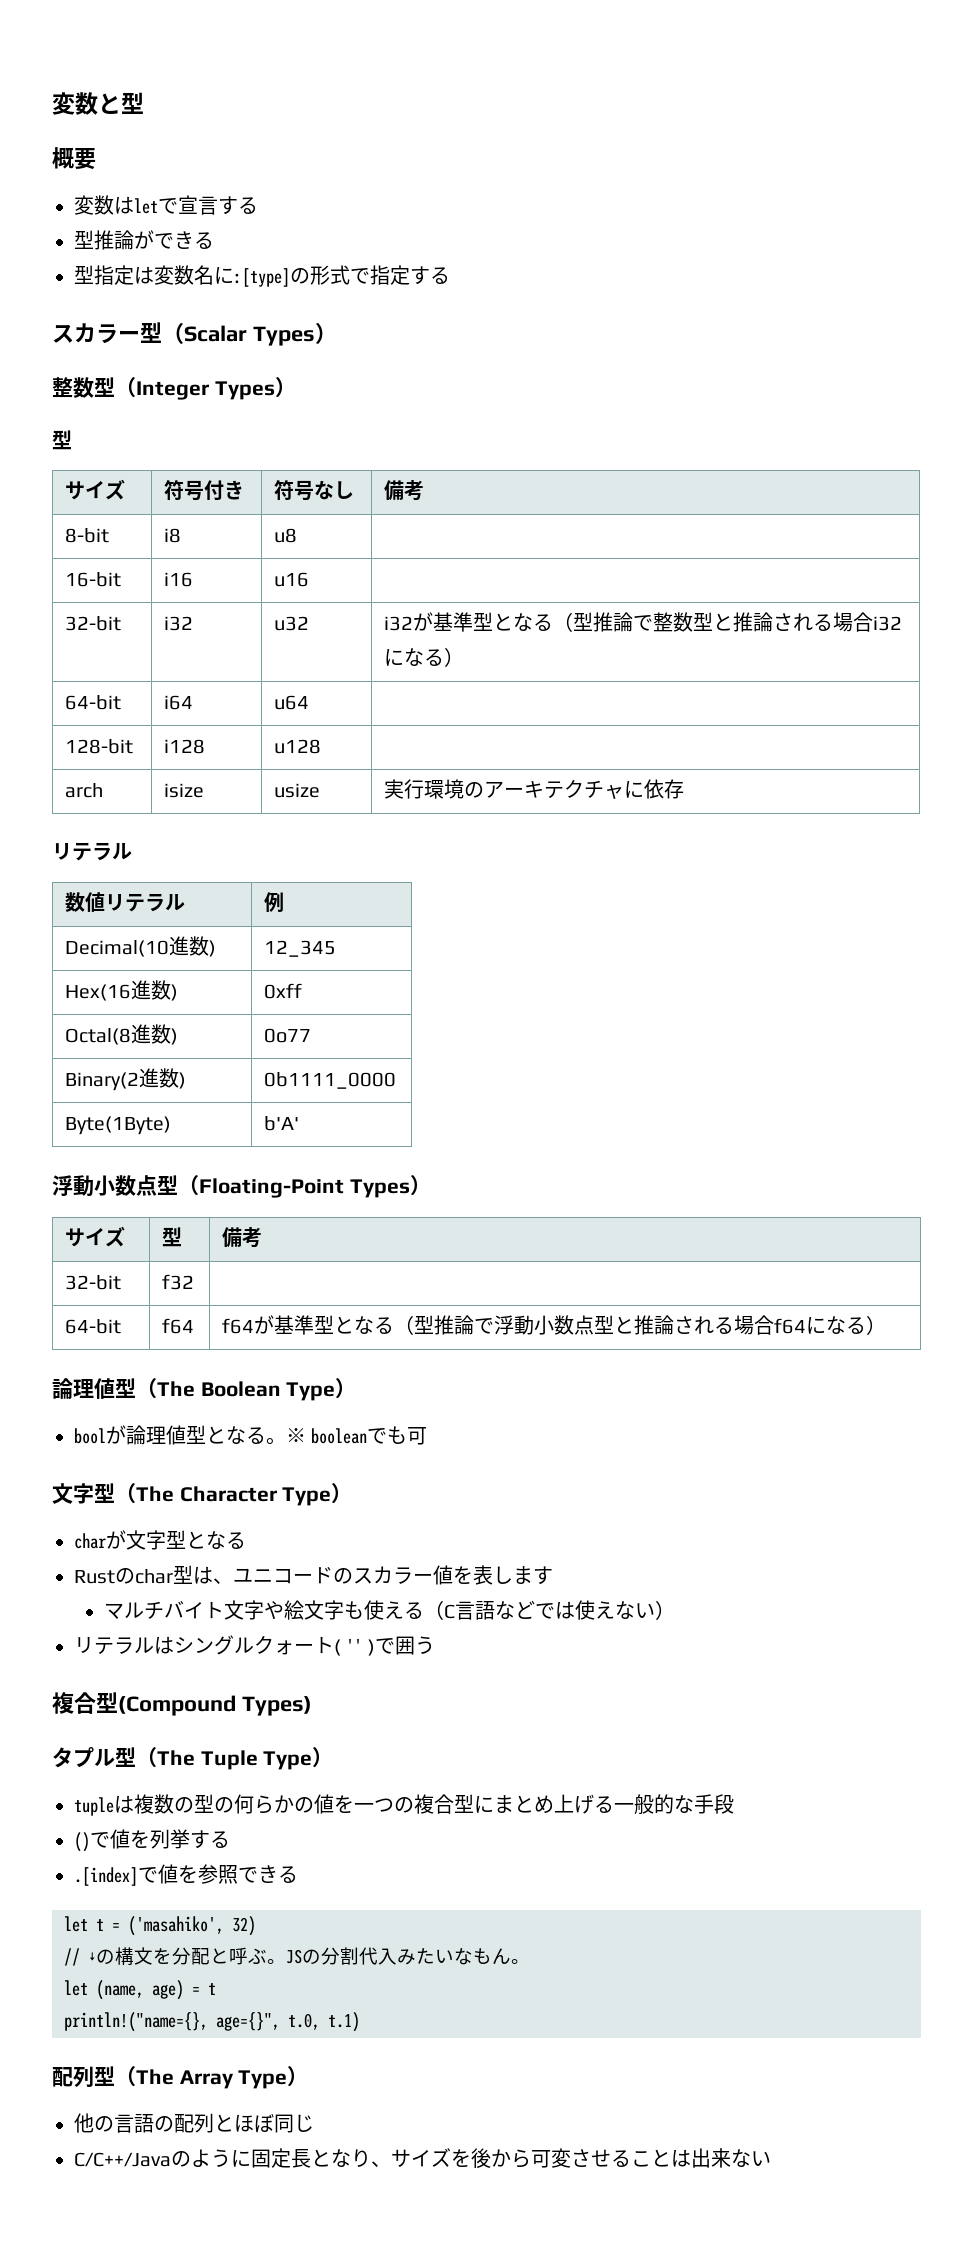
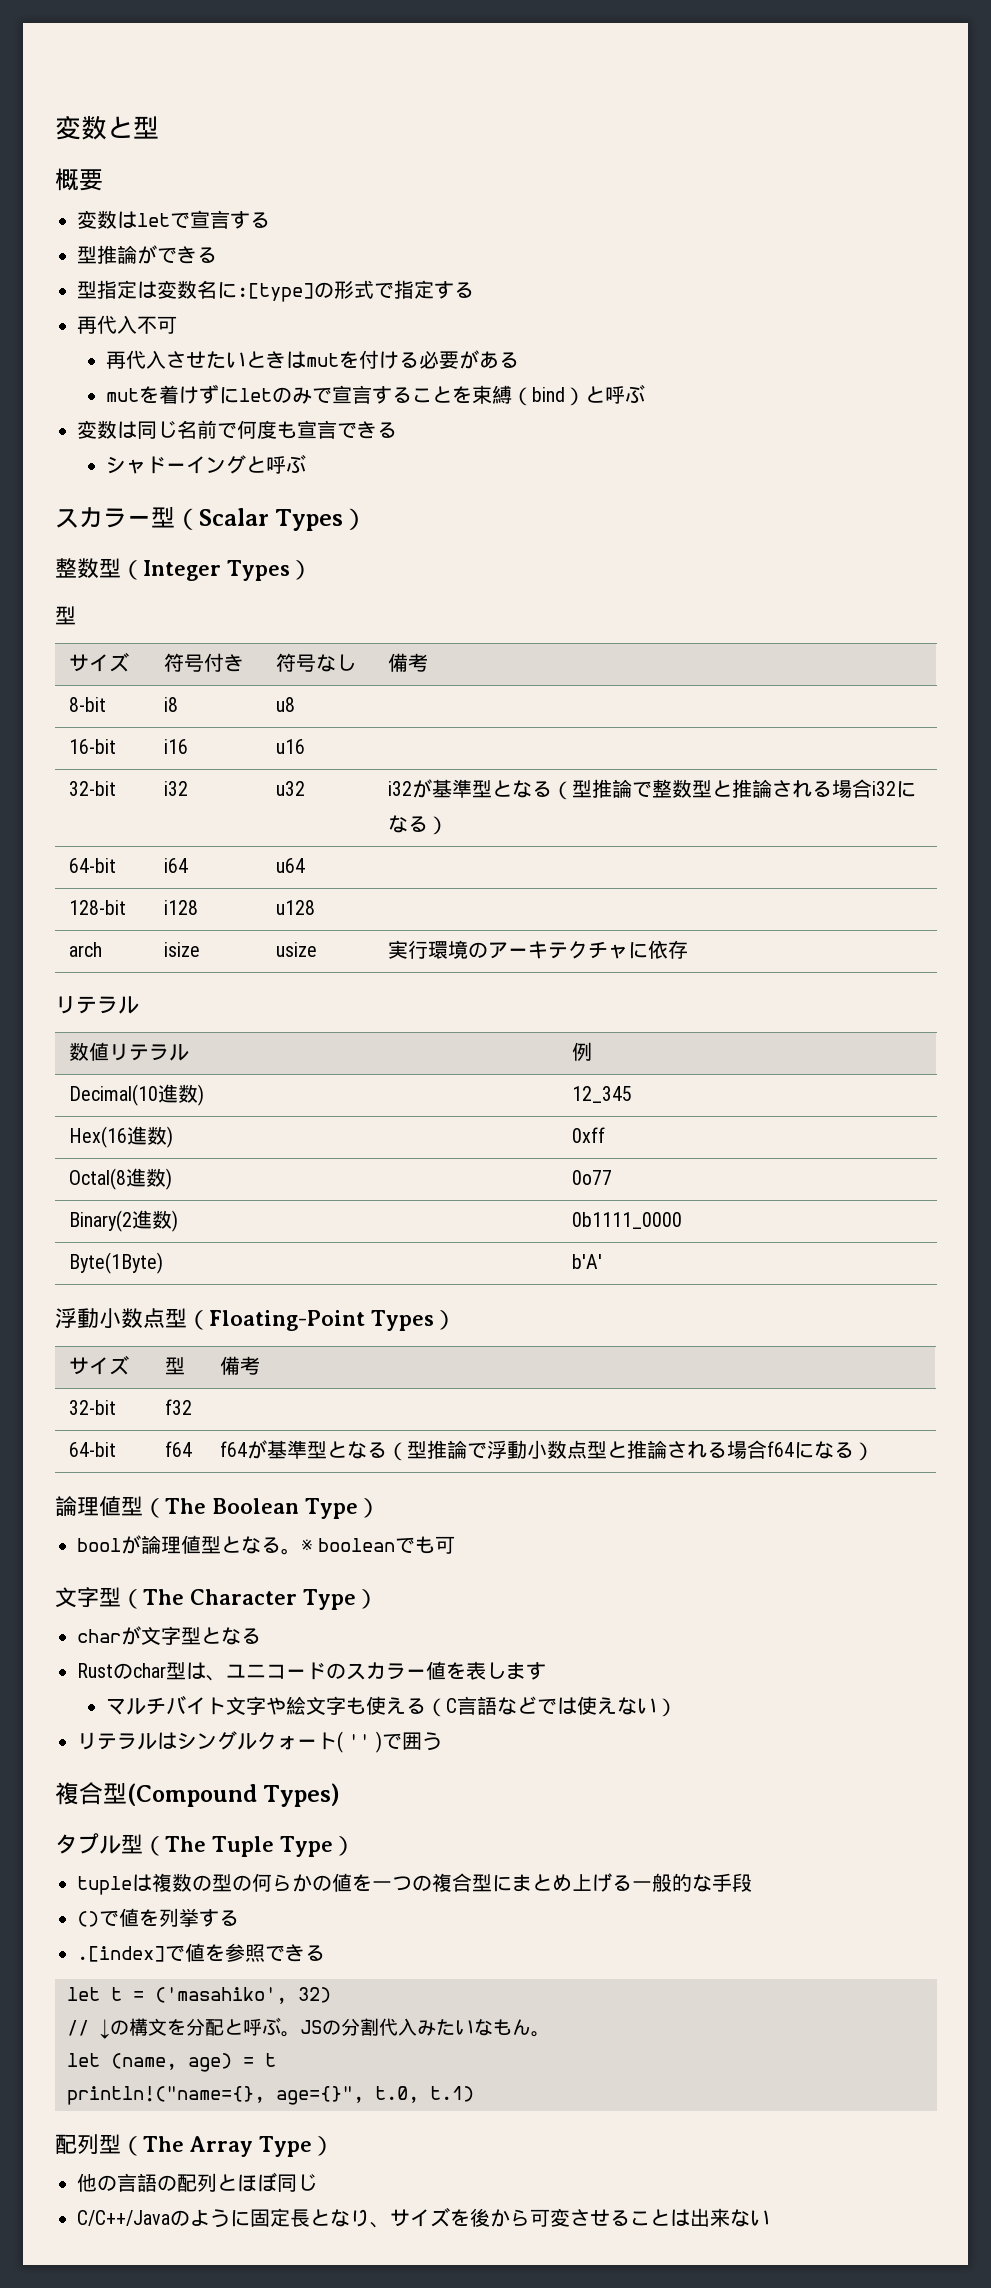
+ 再代入不可
+ 再代入させたいときはmutを付ける必要がある
+ mutを着けずにletのみで宣言することを束縛（bind）と呼ぶ
+ 変数は同じ名前で何度も宣言できる
+ シャドーイングと呼ぶ

